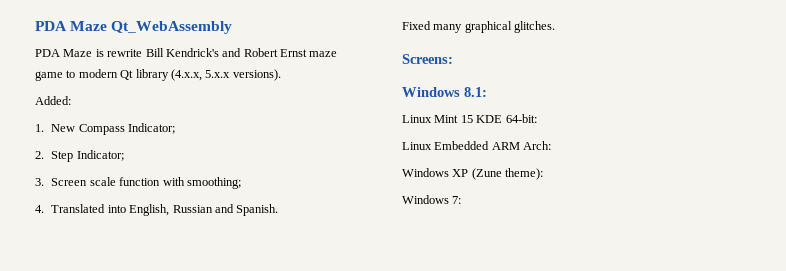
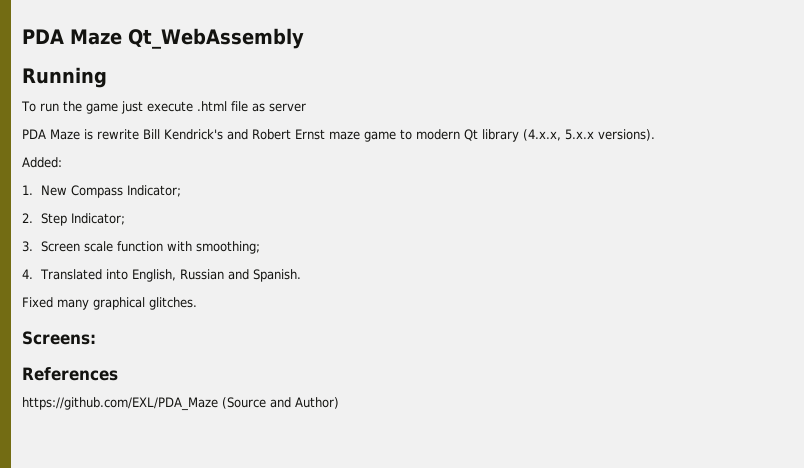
+ Running
+ To run the game just execute .html file as server
- Windows 8.1:
- Linux Mint 15 KDE 64-bit:
- Linux Embedded ARM Arch:
- Windows XP (Zune theme):
- Windows 7:
+ References
+ https://github.com/EXL/PDA_Maze (Source and Author)

